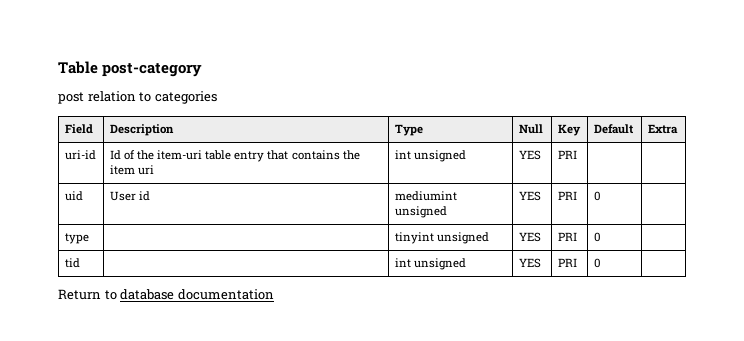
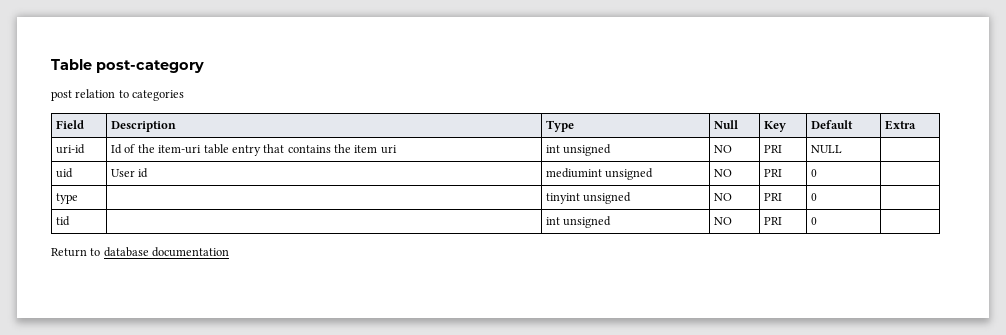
- uri-id | Id of the item-uri table entry that contains the item uri | int unsigned | YES | PRI | |
+ uri-id | Id of the item-uri table entry that contains the item uri | int unsigned | NO | PRI | NULL |
- uid | User id | mediumint unsigned | YES | PRI | 0 |
+ uid | User id | mediumint unsigned | NO | PRI | 0 |
- type | | tinyint unsigned | YES | PRI | 0 |
+ type | | tinyint unsigned | NO | PRI | 0 |
- tid | | int unsigned | YES | PRI | 0 |
+ tid | | int unsigned | NO | PRI | 0 |

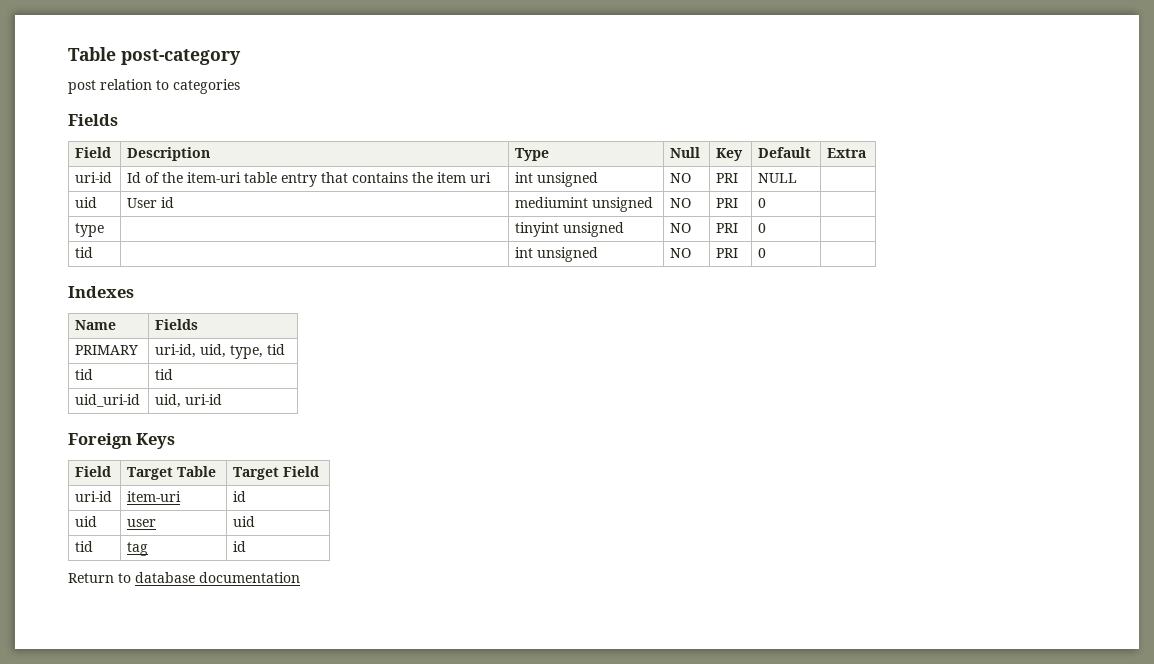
  post relation to categories
+ Fields
+ Indexes
+ Name | Fields
+ PRIMARY | uri-id, uid, type, tid
+ tid | tid
+ uid_uri-id | uid, uri-id
+ Foreign Keys
+ Field | Target Table | Target Field
+ uri-id | item-uri | id
+ uid | user | uid
+ tid | tag | id

